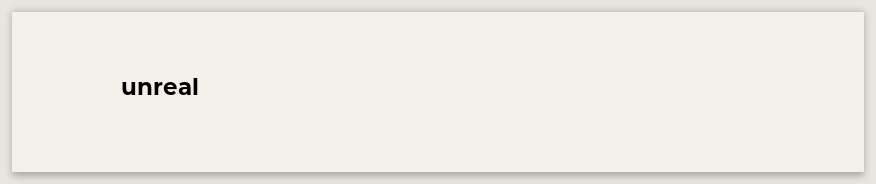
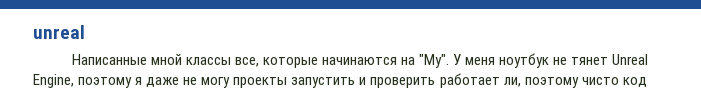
+ Написанные мной классы все, которые начинаются на "My". У меня ноутбук не тянет Unreal Engine, поэтому я даже не могу проекты запустить и проверить работает ли, поэтому чисто код

